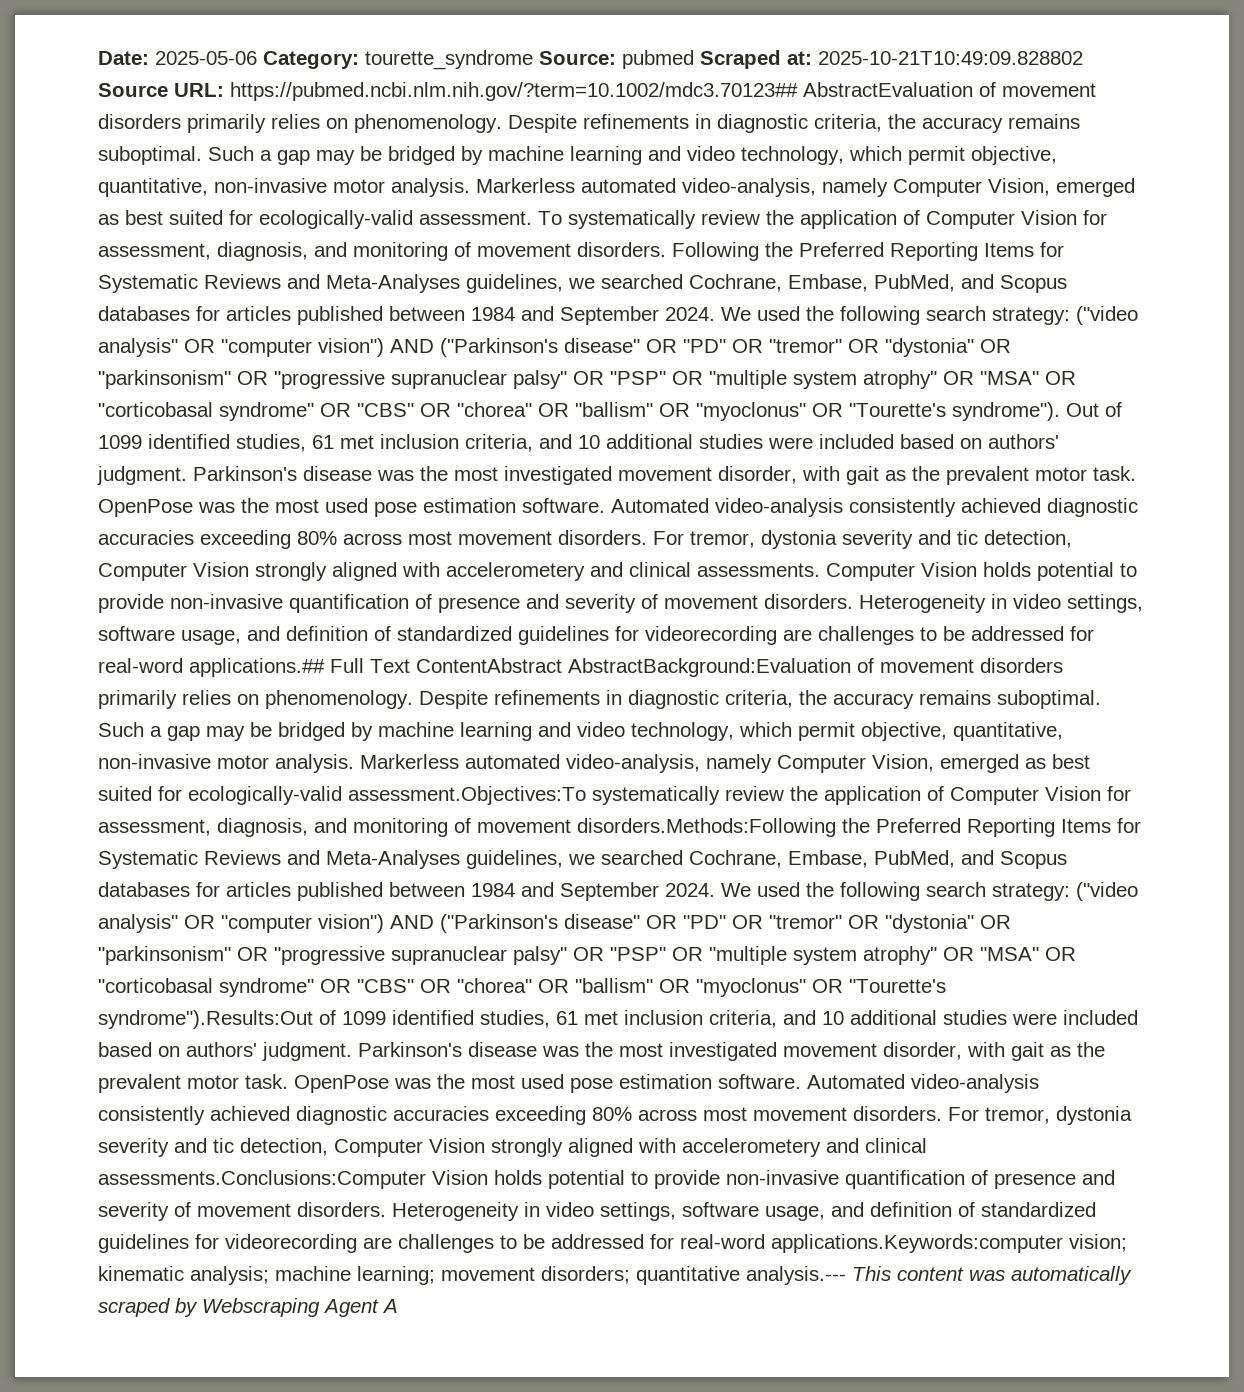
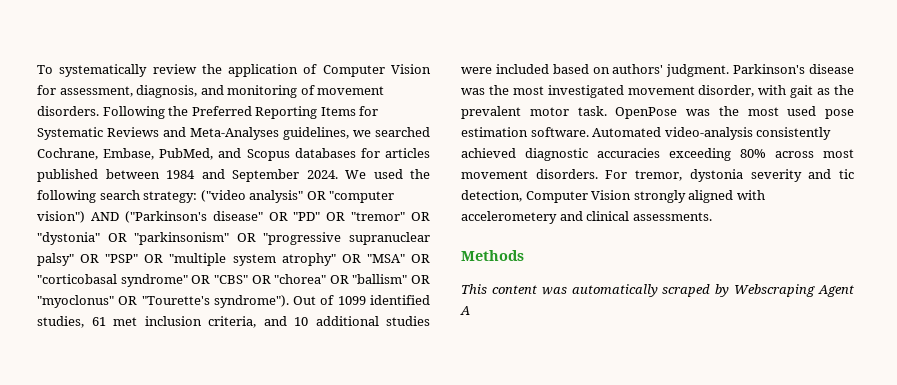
- Date: 2025-05-06 Category: tourette_syndrome Source: pubmed Scraped at: 2025-10-21T10:49:09.828802 Source URL: https://pubmed.ncbi.nlm.nih.gov/?term=10.1002/mdc3.70123## AbstractEvaluation of movement disorders primarily relies on phenomenology. Despite refinements in diagnostic criteria, the accuracy remains suboptimal. Such a gap may be bridged by machine learning and video technology, which permit objective, quantitative, non-invasive motor analysis. Markerless automated video-analysis, namely Computer Vision, emerged as best suited for ecologically-valid assessment.
- For tremor, dystonia severity and tic detection, Computer Vision strongly aligned with accelerometery and clinical assessments. Computer Vision holds potential to provide non-invasive quantification of presence and severity of movement disorders. Heterogeneity in video settings, software usage, and definition of standardized guidelines for videorecording are challenges to be addressed for real-word applications.## Full Text ContentAbstract AbstractBackground:Evaluation of movement disorders primarily relies on phenomenology. Despite refinements in diagnostic criteria, the accuracy remains suboptimal. Such a gap may be bridged by machine learning and video technology, which permit objective, quantitative, non-invasive motor analysis. Markerless automated video-analysis, namely Computer Vision, emerged as best suited for ecologically-valid assessment.Objectives:To systematically review the application of Computer Vision for assessment, diagnosis, and monitoring of movement disorders.Methods:Following the Preferred Reporting Items for Systematic Reviews and Meta-Analyses guidelines, we searched Cochrane, Embase, PubMed, and Scopus databases for articles published between 1984 and September 2024. We used the following search strategy: ("video analysis" OR "computer vision") AND ("Parkinson's disease" OR "PD" OR "tremor" OR "dystonia" OR "parkinsonism" OR "progressive supranuclear palsy" OR "PSP" OR "multiple system atrophy" OR "MSA" OR "corticobasal syndrome" OR "CBS" OR "chorea" OR "ballism" OR "myoclonus" OR "Tourette's syndrome").Results:Out of 1099 identified studies, 61 met inclusion criteria, and 10 additional studies were included based on authors' judgment. Parkinson's disease was the most investigated movement disorder, with gait as the prevalent motor task. OpenPose was the most used pose estimation software. Automated video-analysis consistently achieved diagnostic accuracies exceeding 80% across most movement disorders. For tremor, dystonia severity and tic detection, Computer Vision strongly aligned with accelerometery and clinical assessments.Conclusions:Computer Vision holds potential to provide non-invasive quantification of presence and severity of movement disorders. Heterogeneity in video settings, software usage, and definition of standardized guidelines for videorecording are challenges to be addressed for real-word applications.Keywords:computer vision; kinematic analysis; machine learning; movement disorders; quantitative analysis.--- This content was automatically scraped by Webscraping Agent A
+ For tremor, dystonia severity and tic detection, Computer Vision strongly aligned with accelerometery and clinical assessments.
+ Methods
+ This content was automatically scraped by Webscraping Agent A

